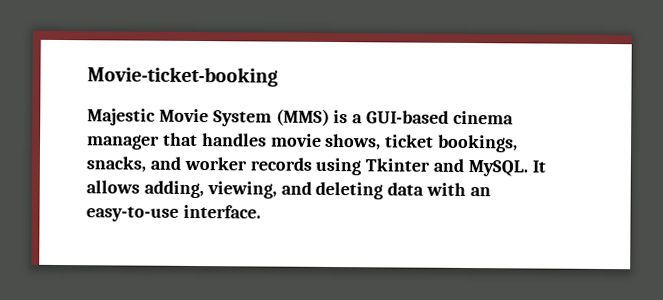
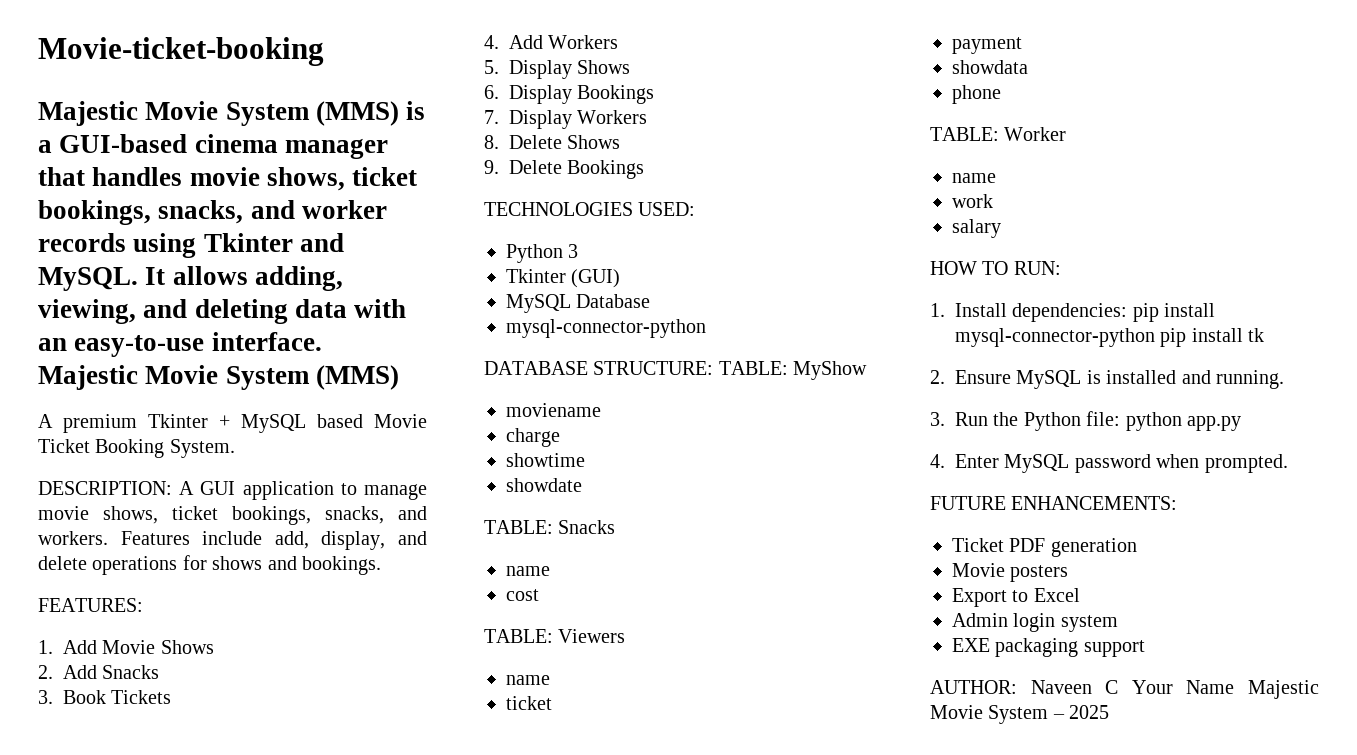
- It allows adding, viewing, and deleting data with an easy-to-use interface.
+ It allows adding, viewing, and deleting data with an easy-to-use interface. Majestic Movie System (MMS)
+ A premium Tkinter + MySQL based Movie Ticket Booking System.
+ DESCRIPTION: A GUI application to manage movie shows, ticket bookings, snacks, and workers. Features include add, display, and delete operations for shows and bookings.
+ FEATURES:
+ 1. Add Movie Shows
+ 2. Add Snacks
+ 3. Book Tickets
+ 4. Add Workers
+ 5. Display Shows
+ 6. Display Bookings
+ 7. Display Workers
+ 8. Delete Shows
+ 9. Delete Bookings
+ TECHNOLOGIES USED:
+ Python 3
+ Tkinter (GUI)
+ MySQL Database
+ mysql-connector-python
+ DATABASE STRUCTURE: TABLE: MyShow
+ moviename
+ charge
+ showtime
+ showdate
+ TABLE: Snacks
+ name
+ cost
+ TABLE: Viewers
+ name
+ ticket
+ payment
+ showdata
+ phone
+ TABLE: Worker
+ name
+ work
+ salary
+ HOW TO RUN:
+ 1. Install dependencies: pip install mysql-connector-python pip install tk
+ 2. Ensure MySQL is installed and running.
+ 3. Run the Python file: python app.py
+ 4. Enter MySQL password when prompted.
+ FUTURE ENHANCEMENTS:
+ Ticket PDF generation
+ Movie posters
+ Export to Excel
+ Admin login system
+ EXE packaging support
+ AUTHOR: Naveen C Your Name Majestic Movie System – 2025

